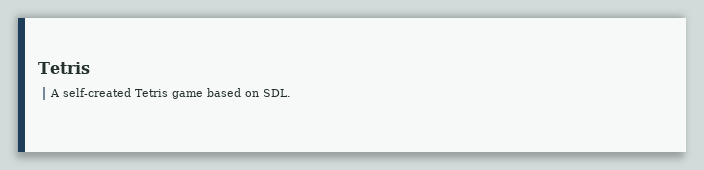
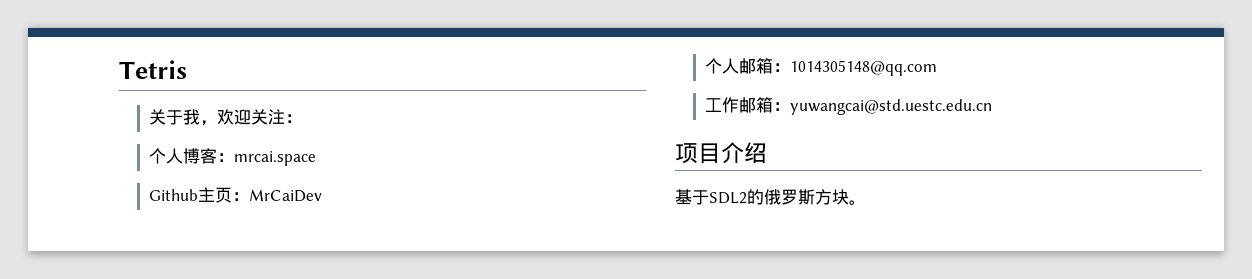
- A self-created Tetris game based on SDL.
+ 关于我，欢迎关注：
+ 个人博客：mrcai.space
+ Github主页：MrCaiDev
+ 个人邮箱：1014305148@qq.com
+ 工作邮箱：yuwangcai@std.uestc.edu.cn
+ 项目介绍
+ 基于SDL2的俄罗斯方块。

